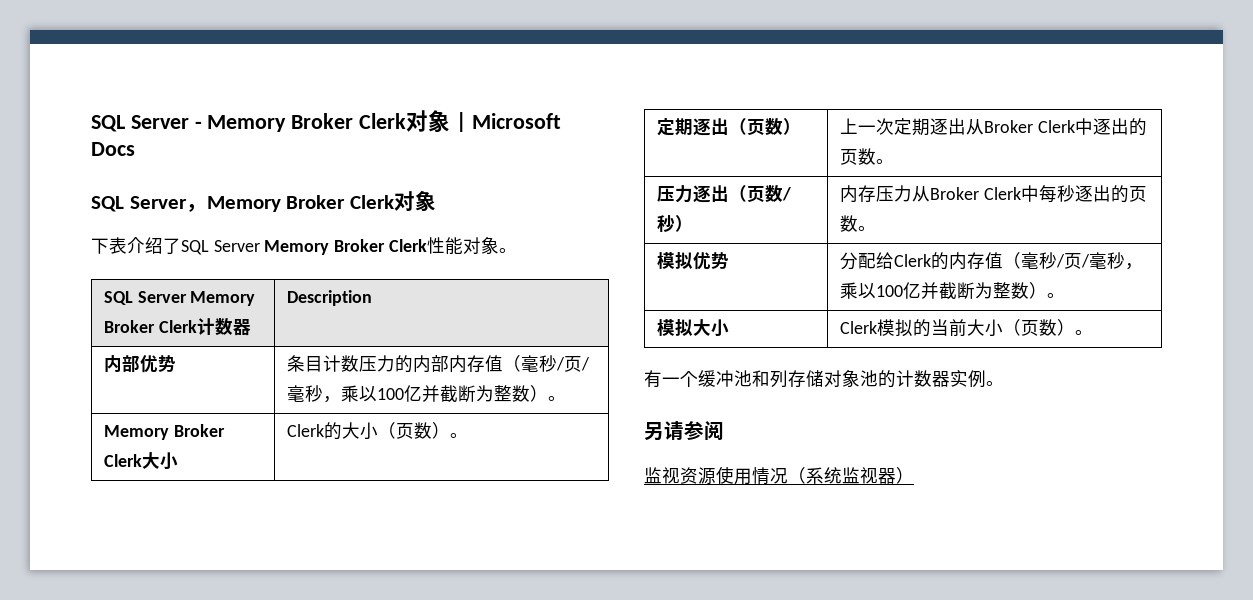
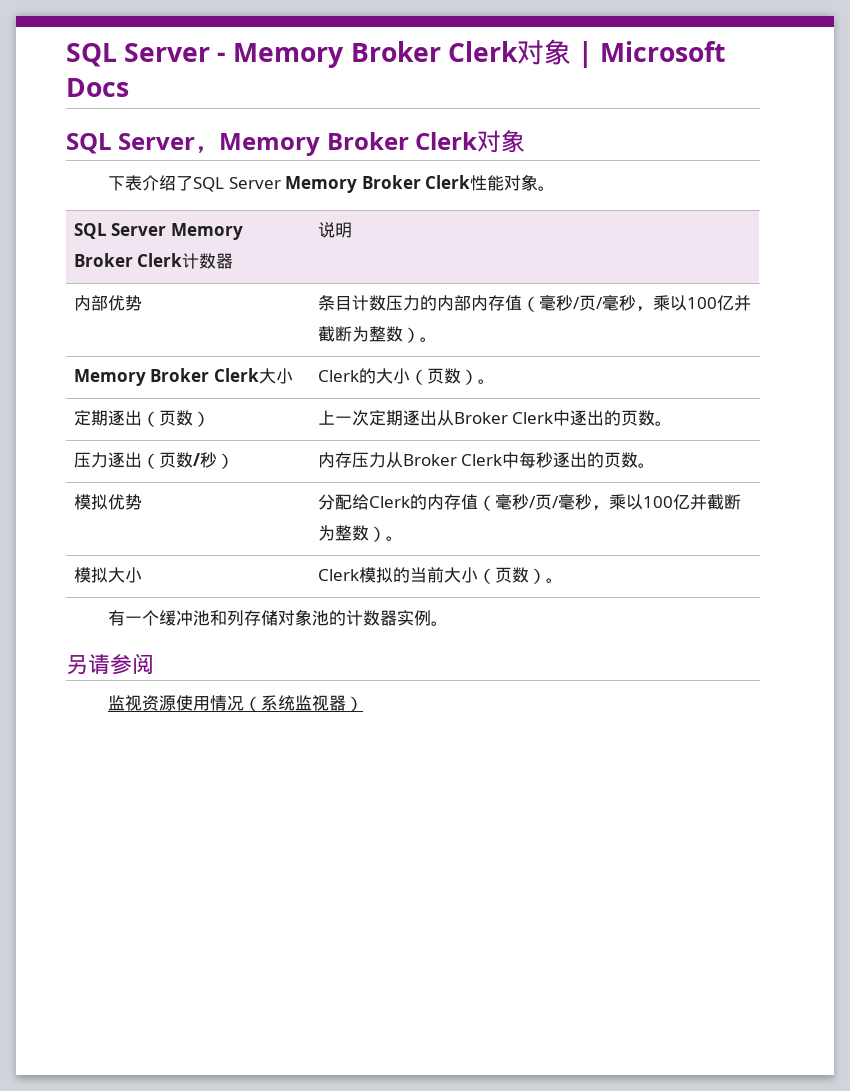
- SQL Server Memory Broker Clerk计数器 | Description
+ SQL Server Memory Broker Clerk计数器 | 说明

